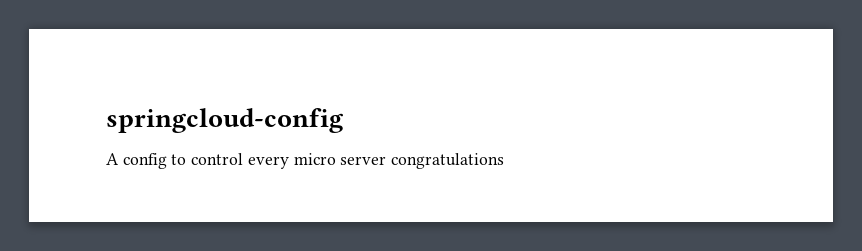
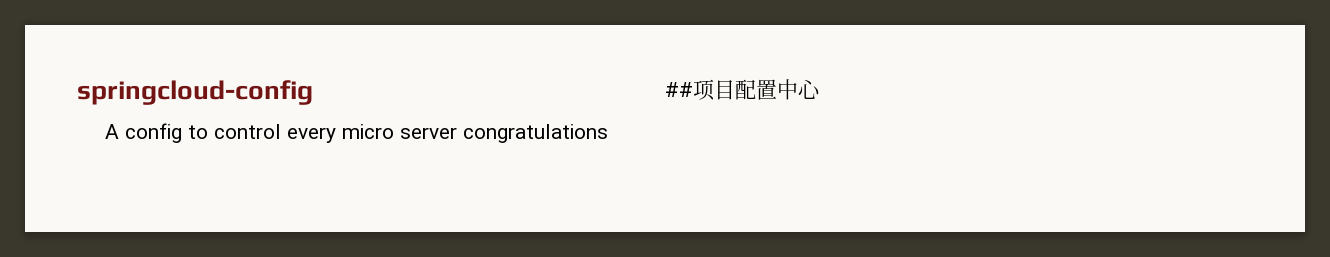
- A config to control every micro server congratulations
+ A config to control every micro server congratulations ##项目配置中心

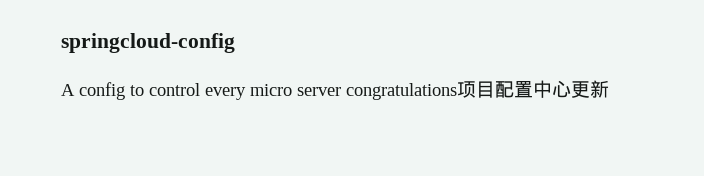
- A config to control every micro server congratulations ##项目配置中心
+ A config to control every micro server congratulations项目配置中心更新

